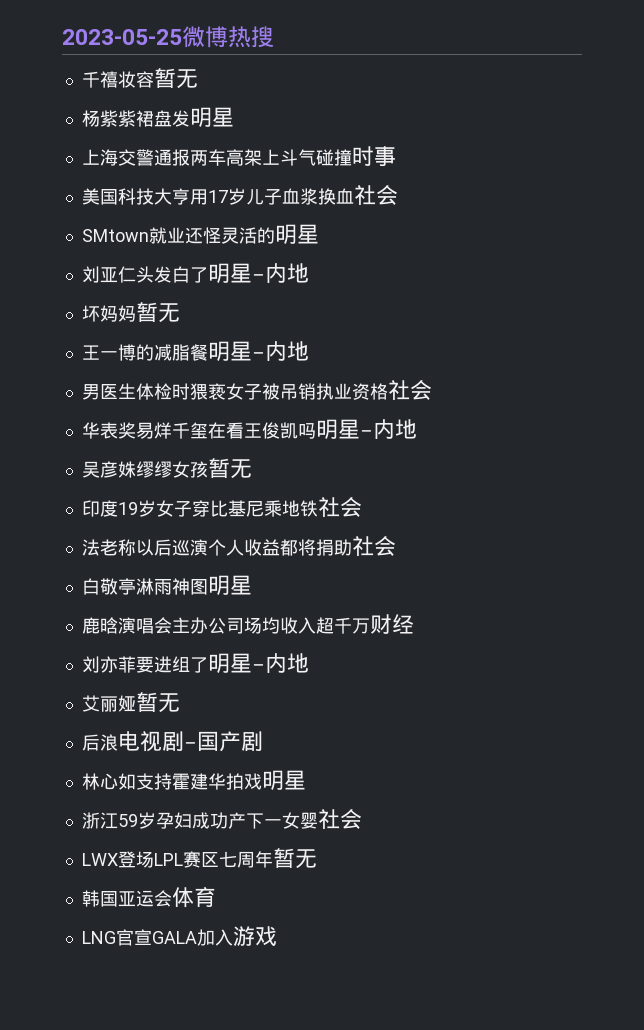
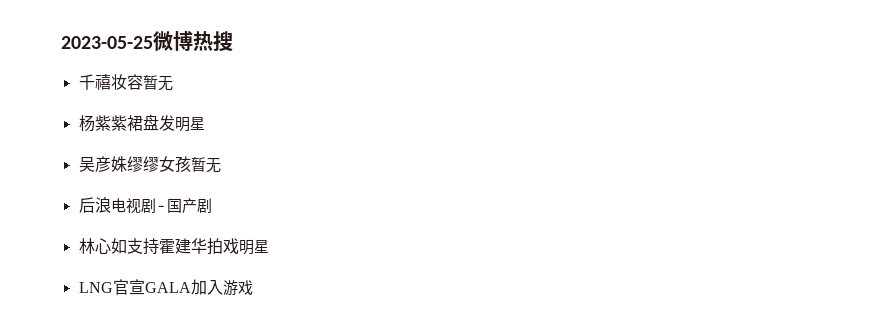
- 上海交警通报两车高架上斗气碰撞时事
- 美国科技大亨用17岁儿子血浆换血社会
- SMtown就业还怪灵活的明星
- 刘亚仁头发白了明星-内地
- 坏妈妈暂无
- 王一博的减脂餐明星-内地
- 男医生体检时猥亵女子被吊销执业资格社会
- 华表奖易烊千玺在看王俊凯吗明星-内地
- 印度19岁女子穿比基尼乘地铁社会
- 法老称以后巡演个人收益都将捐助社会
- 白敬亭淋雨神图明星
- 鹿晗演唱会主办公司场均收入超千万财经
- 刘亦菲要进组了明星-内地
- 艾丽娅暂无
- 浙江59岁孕妇成功产下一女婴社会
- LWX登场LPL赛区七周年暂无
- 韩国亚运会体育

